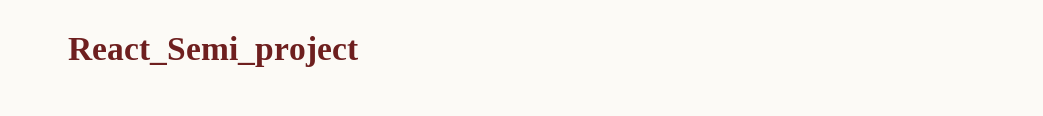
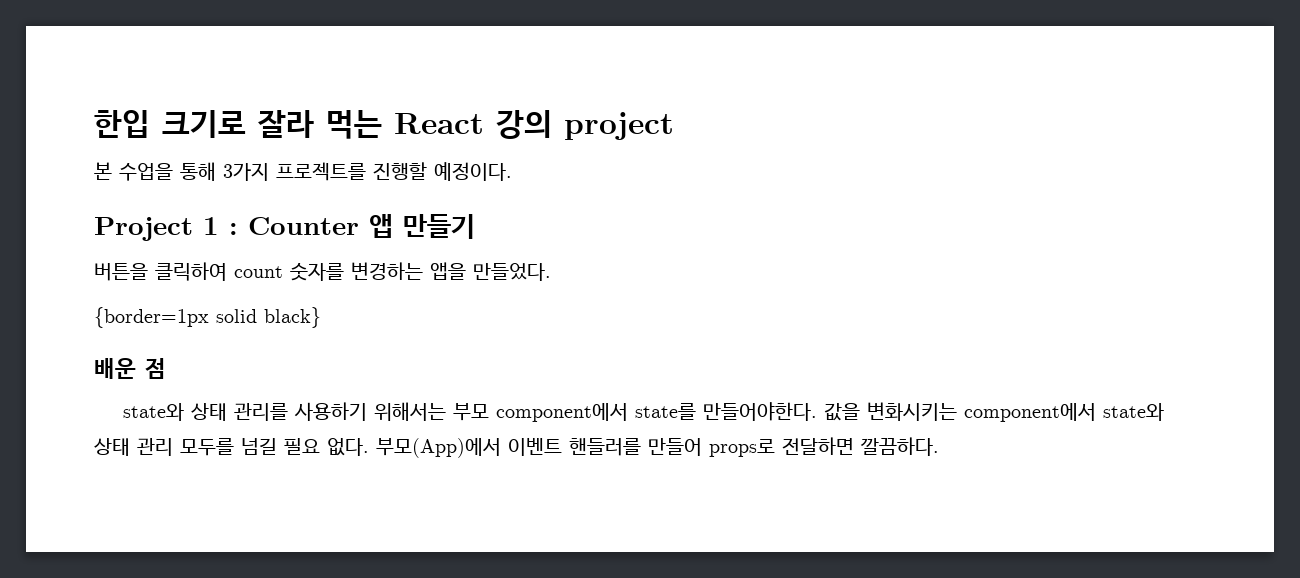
- React_Semi_project
+ 한입 크기로 잘라 먹는 React 강의 project
+ 본 수업을 통해 3가지 프로젝트를 진행할 예정이다.
+ Project 1 : Counter 앱 만들기
+ 버튼을 클릭하여 count 숫자를 변경하는 앱을 만들었다.
+ {border=1px solid black}
+ 배운 점
+ state와 상태 관리를 사용하기 위해서는 부모 component에서 state를 만들어야한다. 값을 변화시키는 component에서 state와 상태 관리 모두를 넘길 필요 없다. 부모(App)에서 이벤트 핸들러를 만들어 props로 전달하면 깔끔하다.

